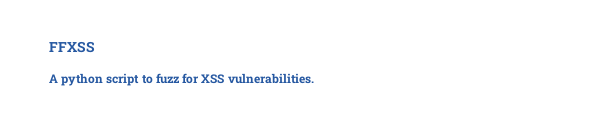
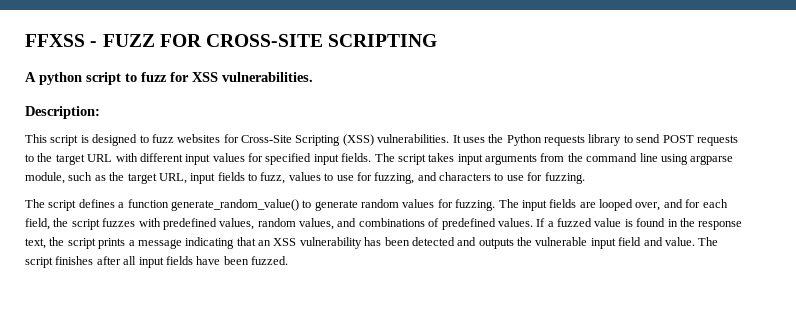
- FFXSS
+ FFXSS - FUZZ FOR CROSS-SITE SCRIPTING
+ Description:
+ This script is designed to fuzz websites for Cross-Site Scripting (XSS) vulnerabilities. It uses the Python requests library to send POST requests to the target URL with different input values for specified input fields. The script takes input arguments from the command line using argparse module, such as the target URL, input fields to fuzz, values to use for fuzzing, and characters to use for fuzzing.
+ The script defines a function generate_random_value() to generate random values for fuzzing. The input fields are looped over, and for each field, the script fuzzes with predefined values, random values, and combinations of predefined values. If a fuzzed value is found in the response text, the script prints a message indicating that an XSS vulnerability has been detected and outputs the vulnerable input field and value. The script finishes after all input fields have been fuzzed.

